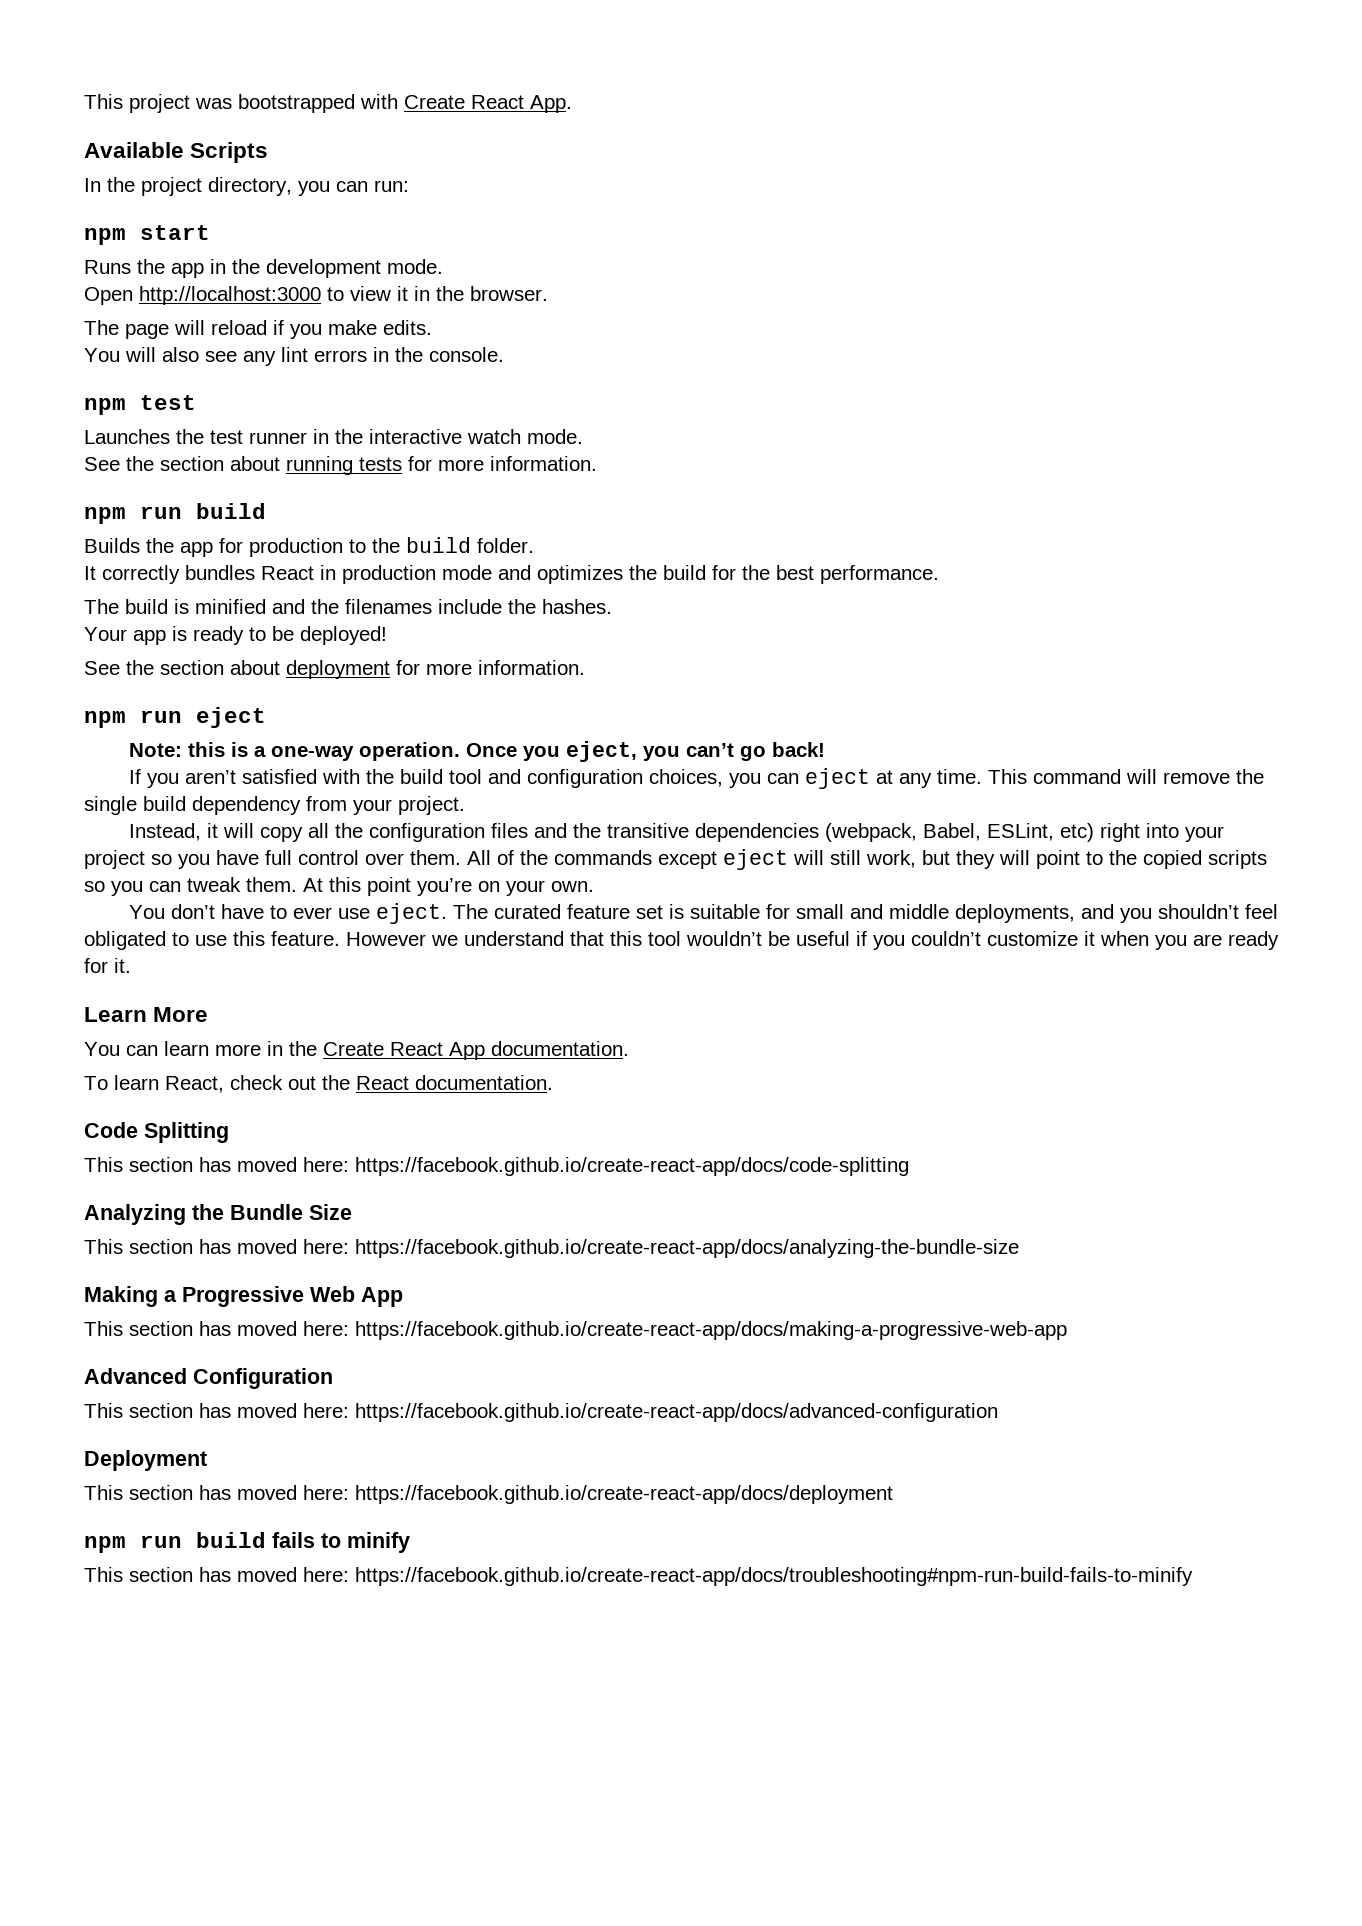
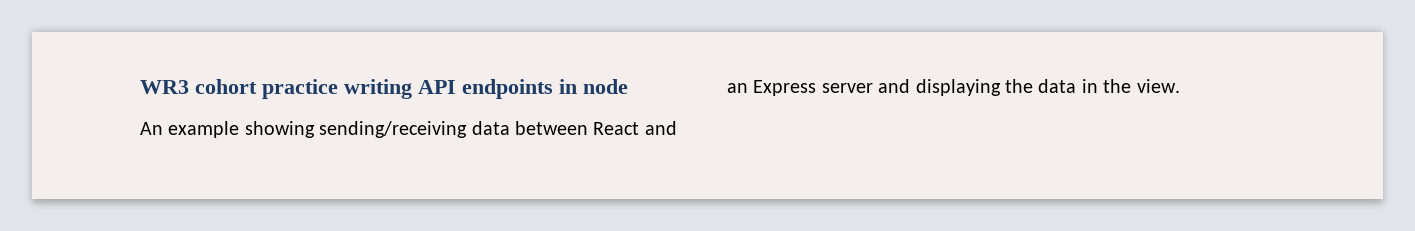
- This project was bootstrapped with Create React App.
- Available Scripts
- In the project directory, you can run:
- npm start
- Runs the app in the development mode.
- Open http://localhost:3000 to view it in the browser.
- The page will reload if you make edits.
- You will also see any lint errors in the console.
- npm test
- Launches the test runner in the interactive watch mode.
- See the section about running tests for more information.
- npm run build
- Builds the app for production to the build folder.
- It correctly bundles React in production mode and optimizes the build for the best performance.
- The build is minified and the filenames include the hashes.
- Your app is ready to be deployed!
- See the section about deployment for more information.
- npm run eject
- Note: this is a one-way operation. Once you eject, you can’t go back!
- If you aren’t satisfied with the build tool and configuration choices, you can eject at any time. This command will remove the single build dependency from your project.
- Instead, it will copy all the configuration files and the transitive dependencies (webpack, Babel, ESLint, etc) right into your project so you have full control over them. All of the commands except eject will still work, but they will point to the copied scripts so you can tweak them. At this point you’re on your own.
- You don’t have to ever use eject. The curated feature set is suitable for small and middle deployments, and you shouldn’t feel obligated to use this feature. However we understand that this tool wouldn’t be useful if you couldn’t customize it when you are ready for it.
- Learn More
- You can learn more in the Create React App documentation.
- To learn React, check out the React documentation.
- Code Splitting
- This section has moved here: https://facebook.github.io/create-react-app/docs/code-splitting
- Analyzing the Bundle Size
- This section has moved here: https://facebook.github.io/create-react-app/docs/analyzing-the-bundle-size
- Making a Progressive Web App
- This section has moved here: https://facebook.github.io/create-react-app/docs/making-a-progressive-web-app
- Advanced Configuration
- This section has moved here: https://facebook.github.io/create-react-app/docs/advanced-configuration
- Deployment
- This section has moved here: https://facebook.github.io/create-react-app/docs/deployment
- npm run build fails to minify
- This section has moved here: https://facebook.github.io/create-react-app/docs/troubleshooting#npm-run-build-fails-to-minify
+ WR3 cohort practice writing API endpoints in node
+ An example showing sending/receiving data between React and an Express server and displaying the data in the view.

